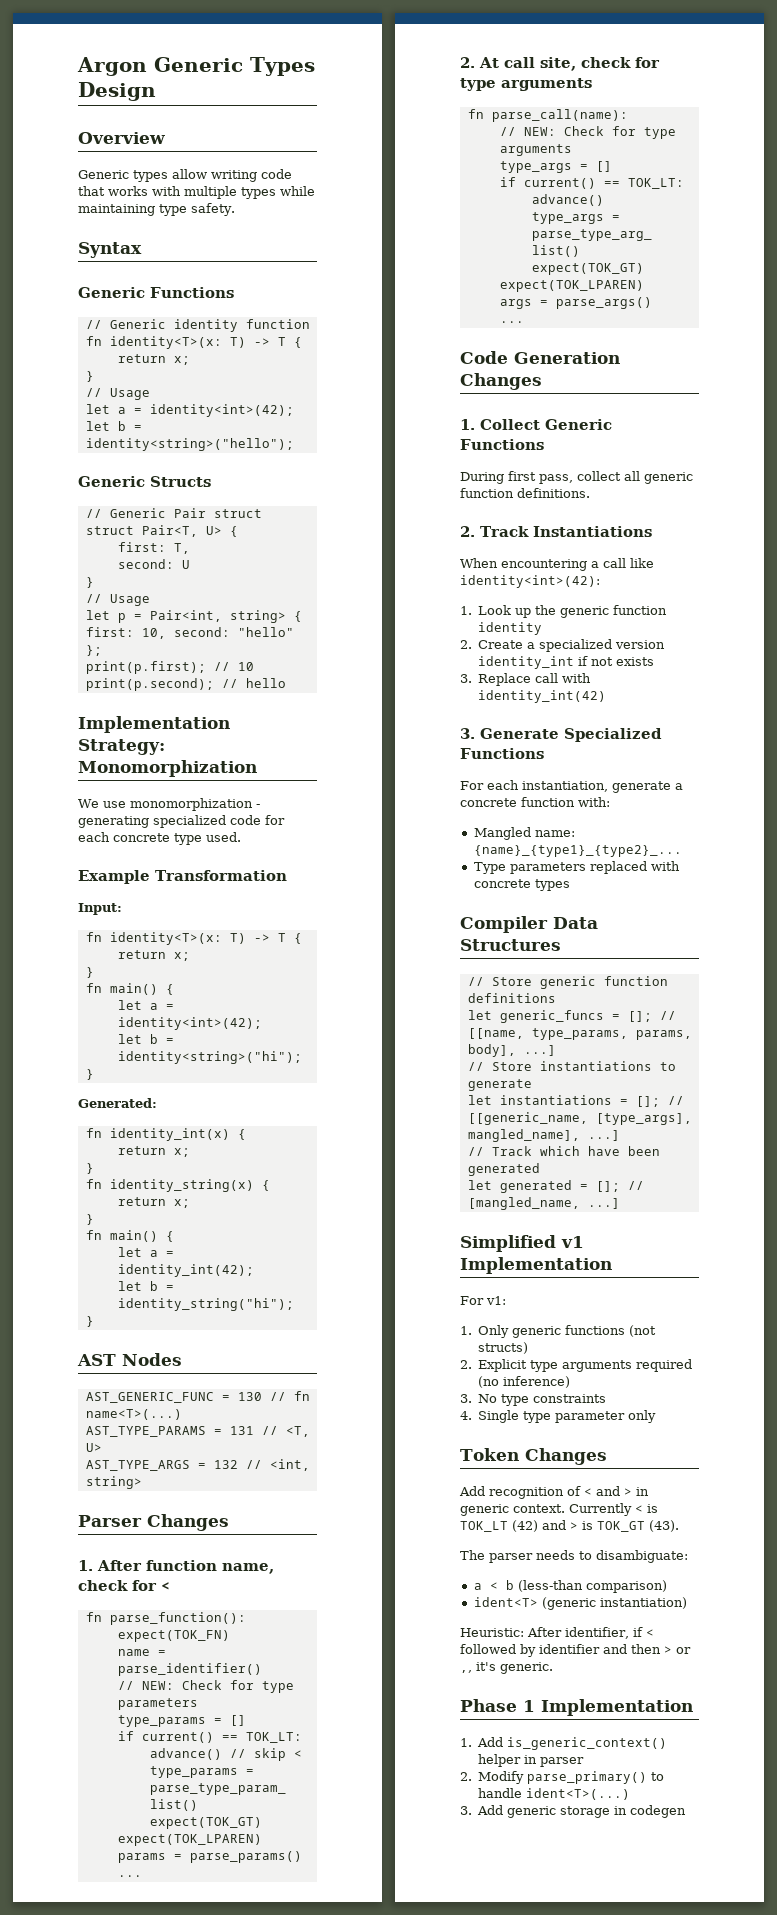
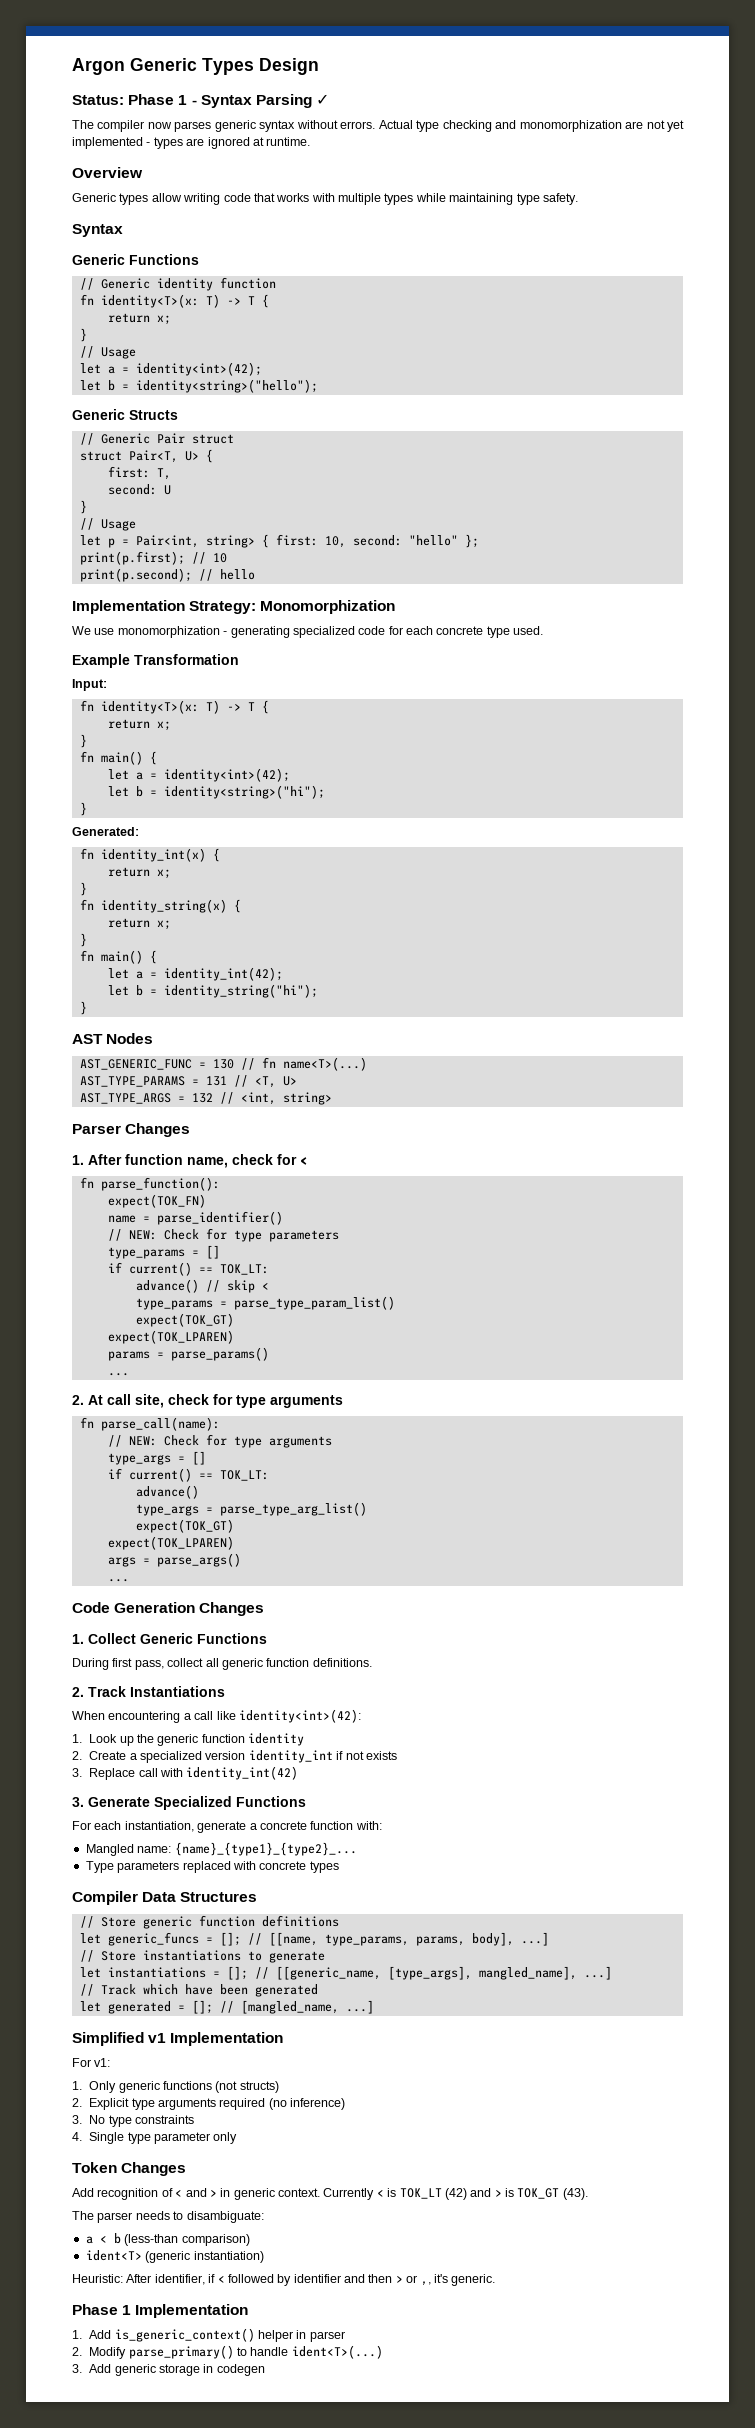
+ Status: Phase 1 - Syntax Parsing ✓
+ The compiler now parses generic syntax without errors. Actual type checking and monomorphization are not yet implemented - types are ignored at runtime.

